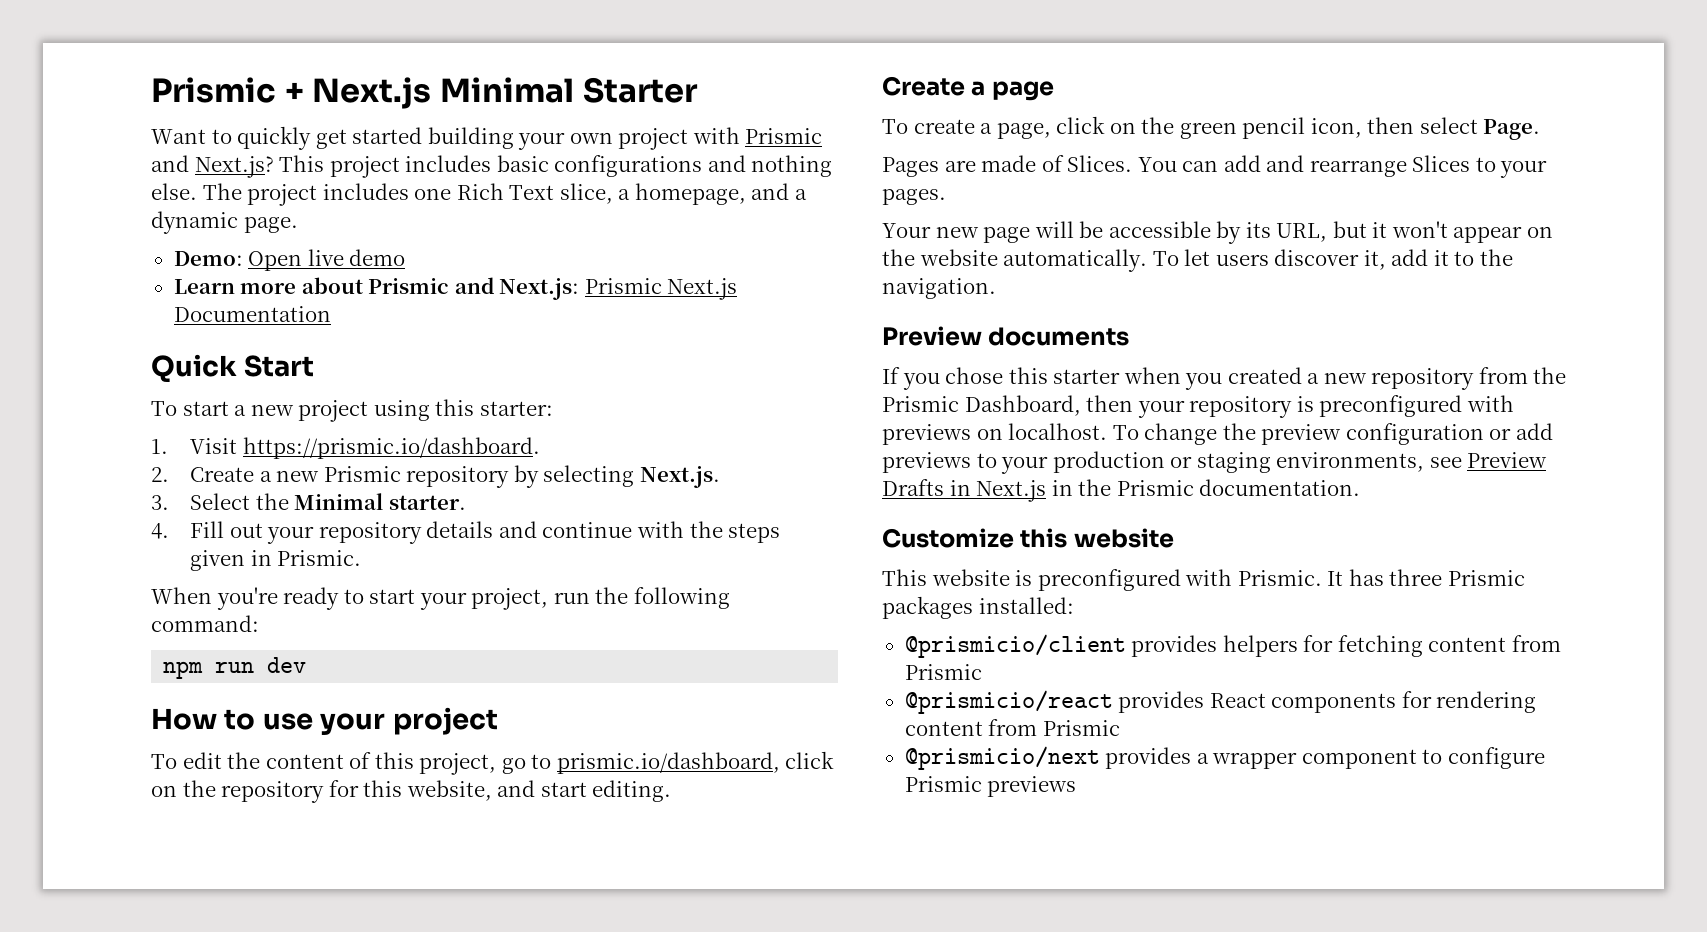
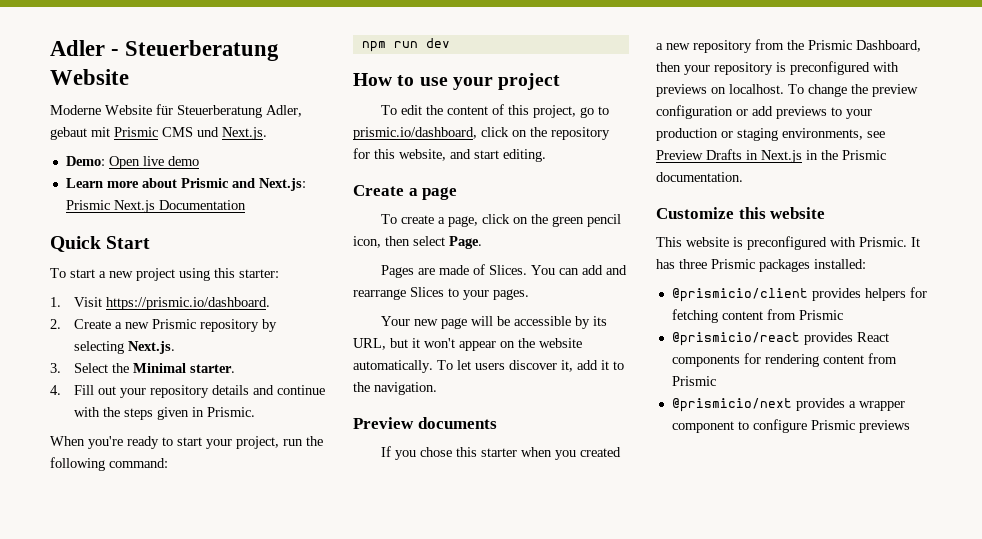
- Prismic + Next.js Minimal Starter
- Want to quickly get started building your own project with Prismic and Next.js? This project includes basic configurations and nothing else. The project includes one Rich Text slice, a homepage, and a dynamic page.
+ Adler - Steuerberatung Website
+ Moderne Website für Steuerberatung Adler, gebaut mit Prismic CMS und Next.js.

